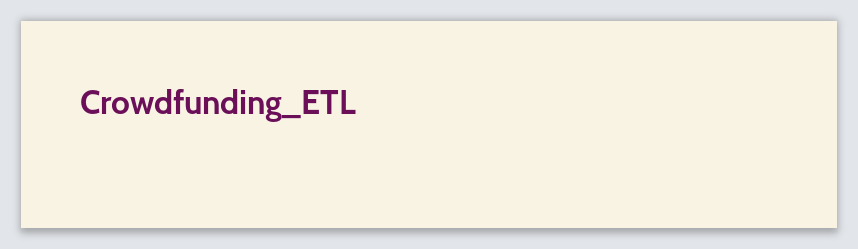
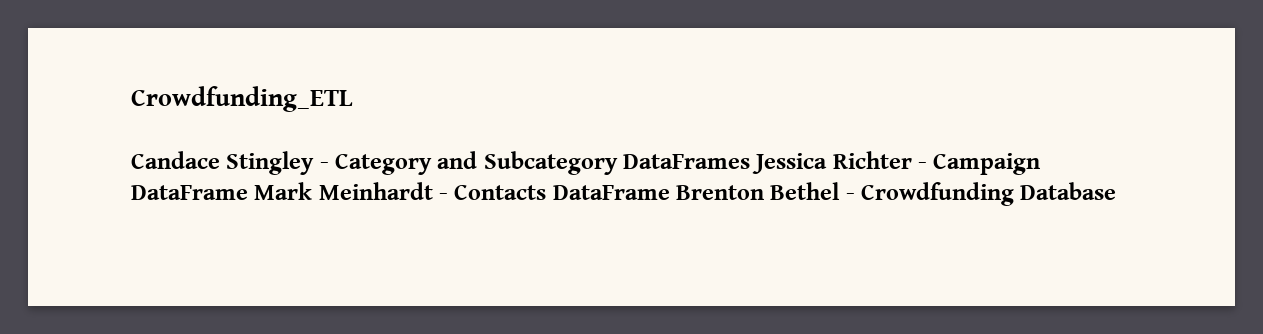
+ Candace Stingley - Category and Subcategory DataFrames Jessica Richter - Campaign DataFrame Mark Meinhardt - Contacts DataFrame Brenton Bethel - Crowdfunding Database

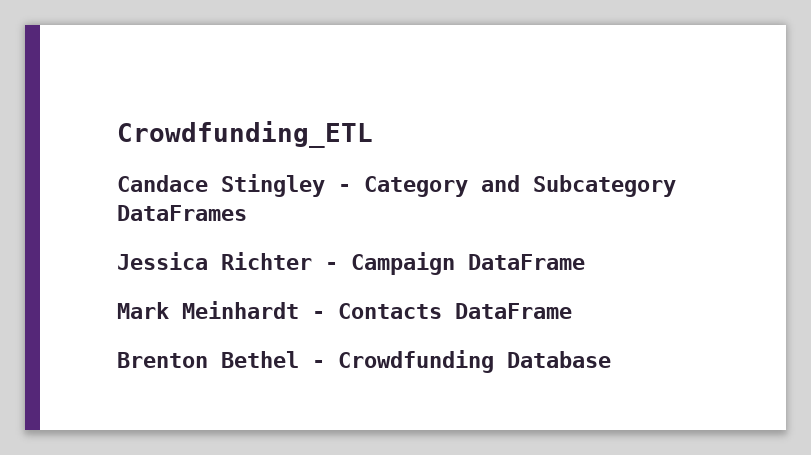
- Candace Stingley - Category and Subcategory DataFrames Jessica Richter - Campaign DataFrame Mark Meinhardt - Contacts DataFrame Brenton Bethel - Crowdfunding Database
+ Candace Stingley - Category and Subcategory DataFrames
+ Jessica Richter - Campaign DataFrame
+ Mark Meinhardt - Contacts DataFrame
+ Brenton Bethel - Crowdfunding Database

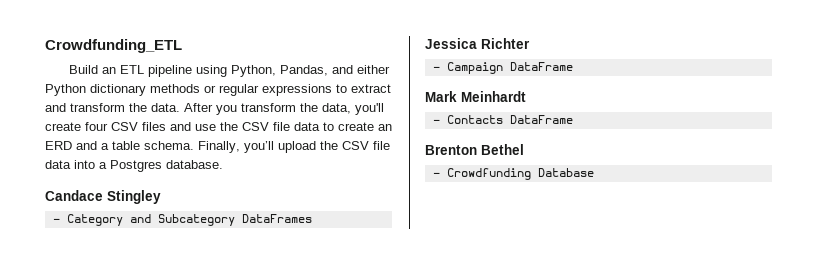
+ Build an ETL pipeline using Python, Pandas, and either Python dictionary methods or regular expressions to extract and transform the data. After you transform the data, you'll create four CSV files and use the CSV file data to create an ERD and a table schema. Finally, you’ll upload the CSV file data into a Postgres database.
- Candace Stingley - Category and Subcategory DataFrames
+ Candace Stingley
+ - Category and Subcategory DataFrames
- Jessica Richter - Campaign DataFrame
+ Jessica Richter
+ - Campaign DataFrame
- Mark Meinhardt - Contacts DataFrame
+ Mark Meinhardt
+ - Contacts DataFrame
- Brenton Bethel - Crowdfunding Database
+ Brenton Bethel
+ - Crowdfunding Database

